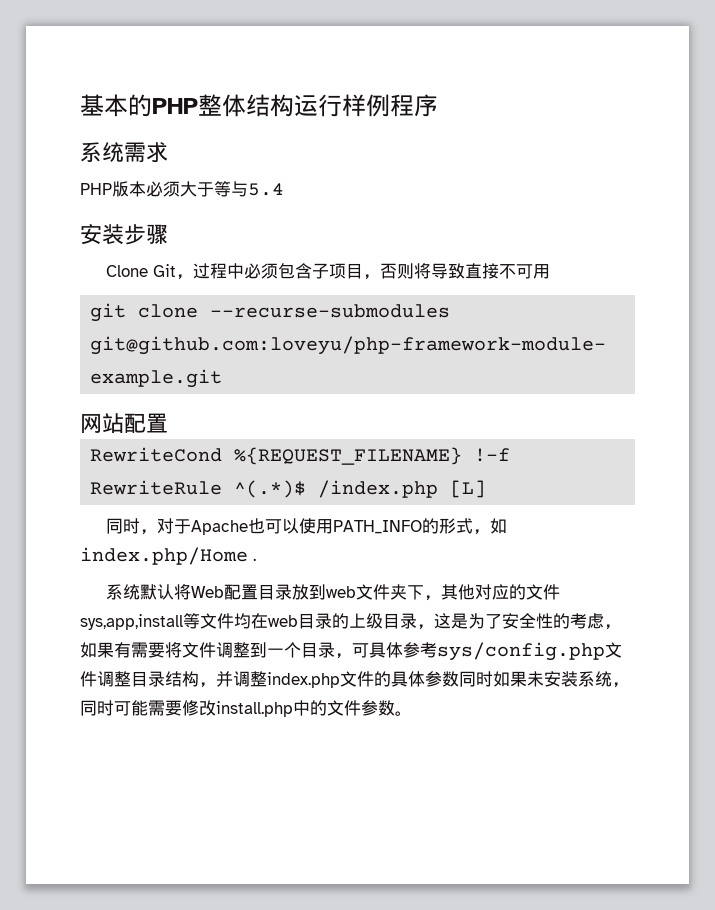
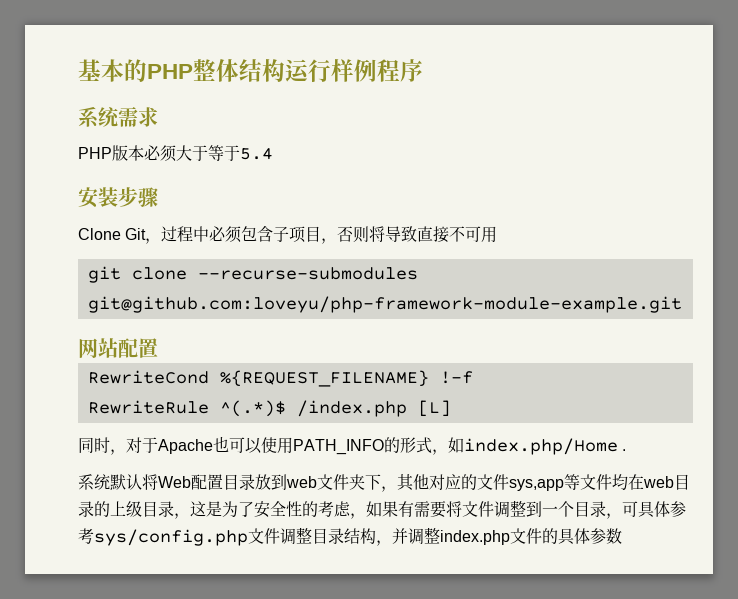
- PHP版本必须大于等与5.4
+ PHP版本必须大于等于5.4
- 系统默认将Web配置目录放到web文件夹下，其他对应的文件sys,app,install等文件均在web目录的上级目录，这是为了安全性的考虑，如果有需要将文件调整到一个目录，可具体参考sys/config.php文件调整目录结构，并调整index.php文件的具体参数同时如果未安装系统，同时可能需要修改install.php中的文件参数。
+ 系统默认将Web配置目录放到web文件夹下，其他对应的文件sys,app等文件均在web目录的上级目录，这是为了安全性的考虑，如果有需要将文件调整到一个目录，可具体参考sys/config.php文件调整目录结构，并调整index.php文件的具体参数

